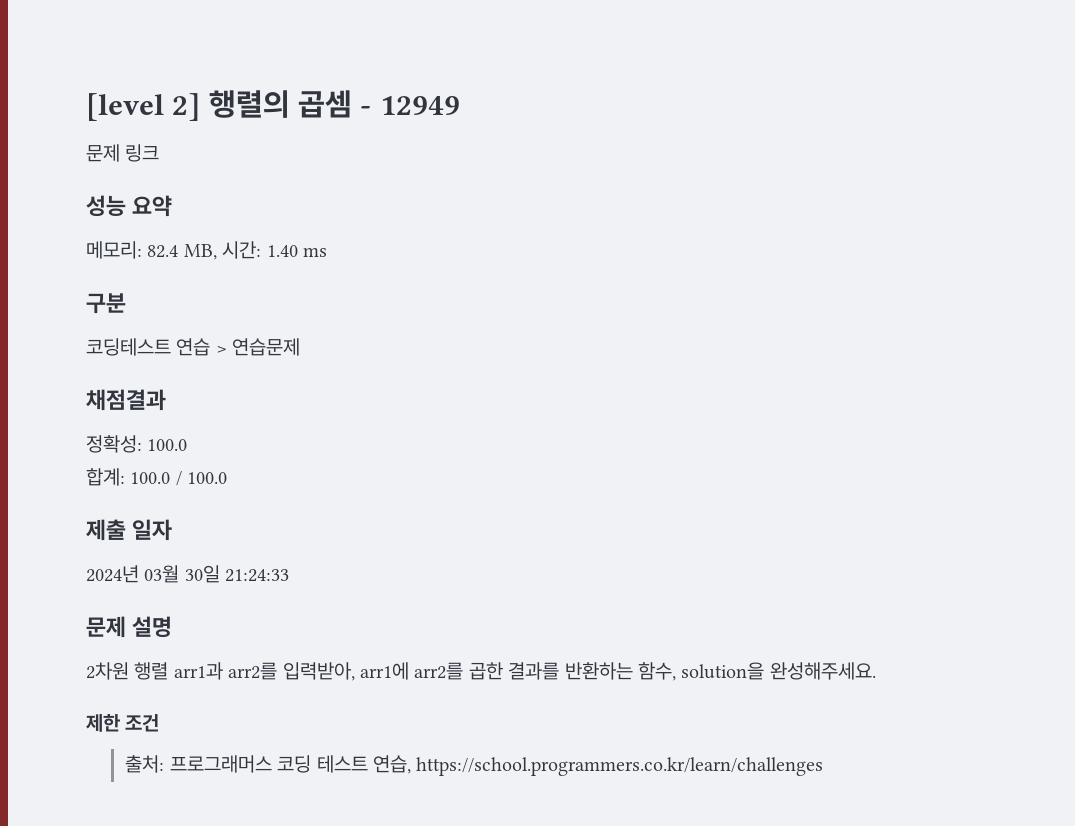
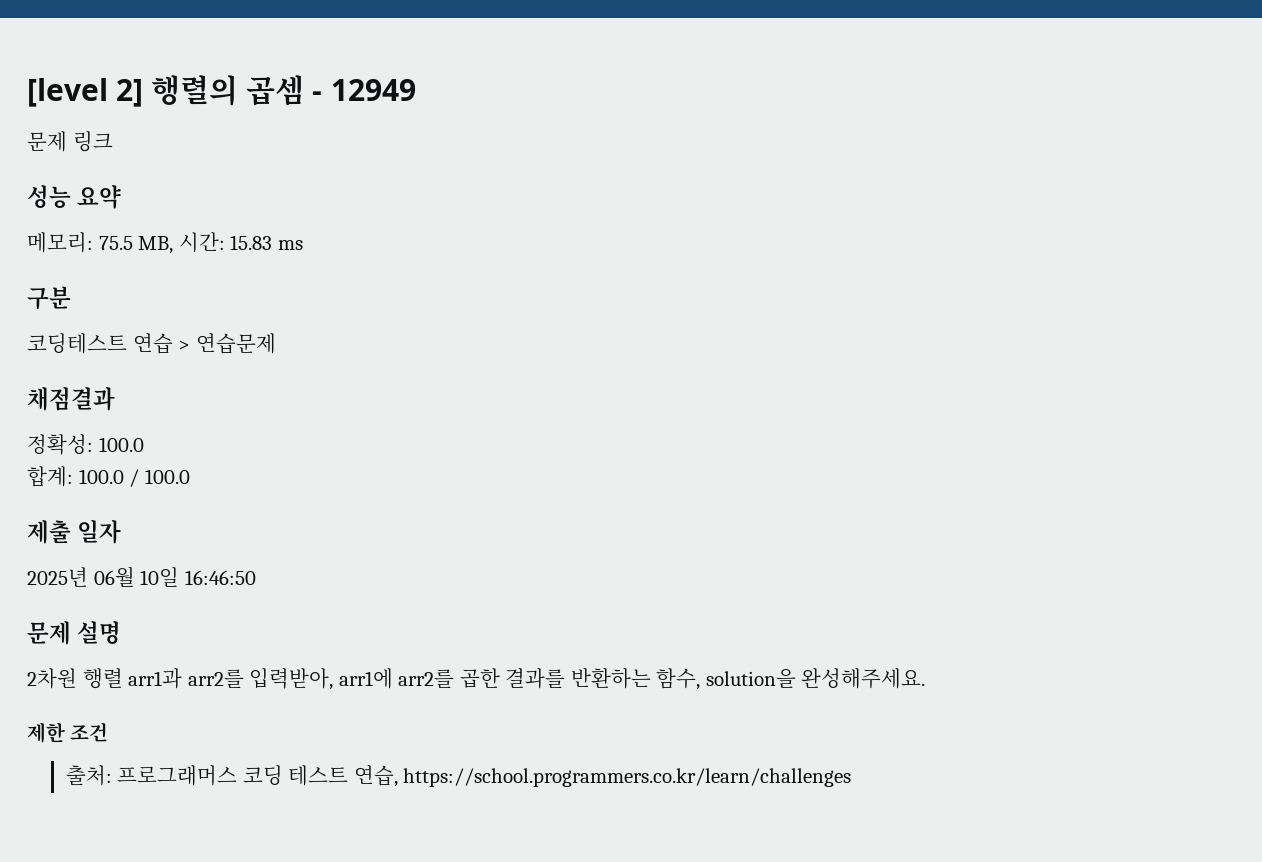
- 메모리: 82.4 MB, 시간: 1.40 ms
+ 메모리: 75.5 MB, 시간: 15.83 ms
- 2024년 03월 30일 21:24:33
+ 2025년 06월 10일 16:46:50

